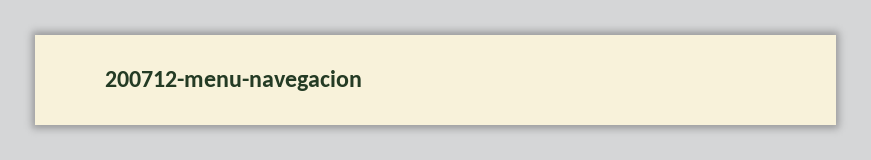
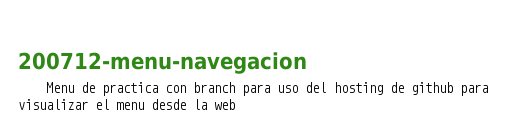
+ Menu de practica con branch para uso del hosting de github para visualizar el menu desde la web

